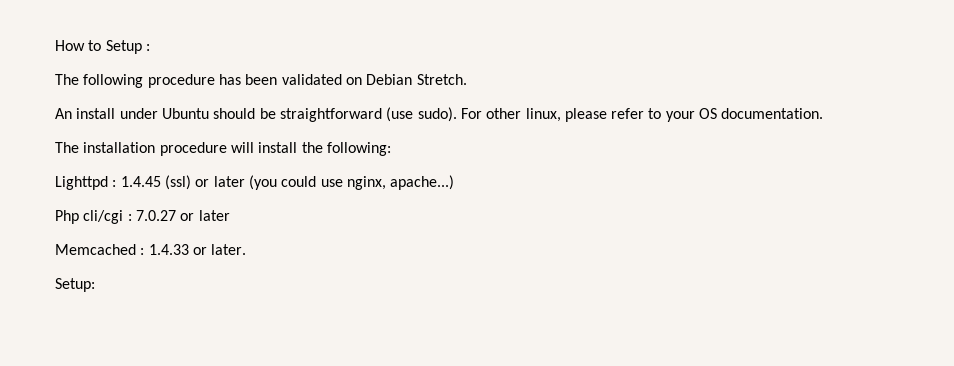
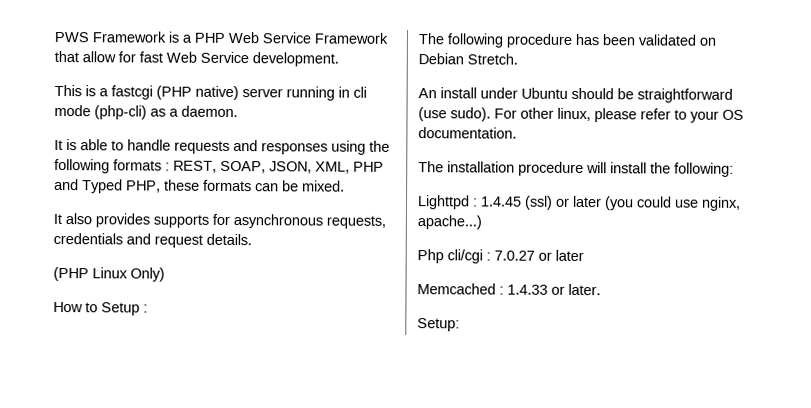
+ PWS Framework is a PHP Web Service Framework that allow for fast Web Service development.
+ This is a fastcgi (PHP native) server running in cli mode (php-cli) as a daemon.
+ It is able to handle requests and responses using the following formats : REST, SOAP, JSON, XML, PHP and Typed PHP, these formats can be mixed.
+ It also provides supports for asynchronous requests, credentials and request details.
+ (PHP Linux Only)

